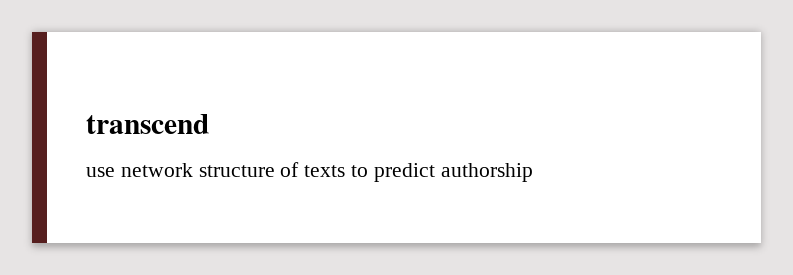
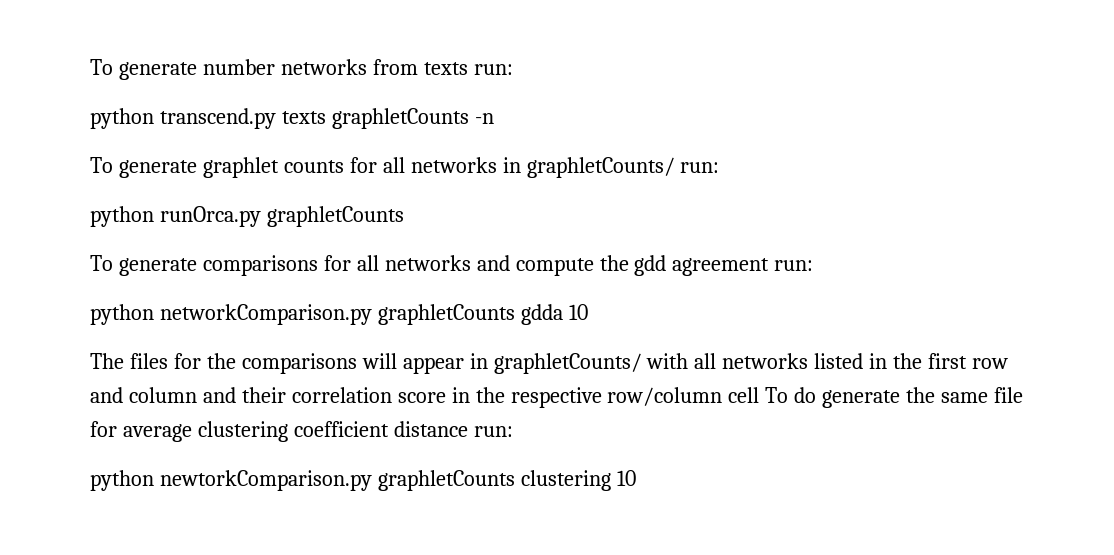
- transcend
- use network structure of texts to predict authorship
+ To generate number networks from texts run:
+ python transcend.py texts graphletCounts -n
+ To generate graphlet counts for all networks in graphletCounts/ run:
+ python runOrca.py graphletCounts
+ To generate comparisons for all networks and compute the gdd agreement run:
+ python networkComparison.py graphletCounts gdda 10
+ The files for the comparisons will appear in graphletCounts/ with all networks listed in the first row and column and their correlation score in the respective row/column cell To do generate the same file for average clustering coefficient distance run:
+ python newtorkComparison.py graphletCounts clustering 10

